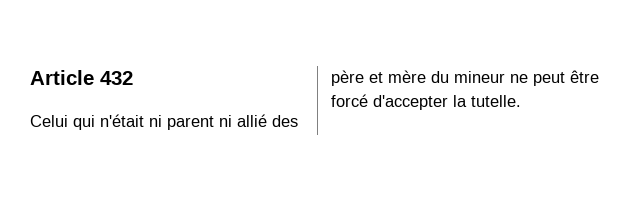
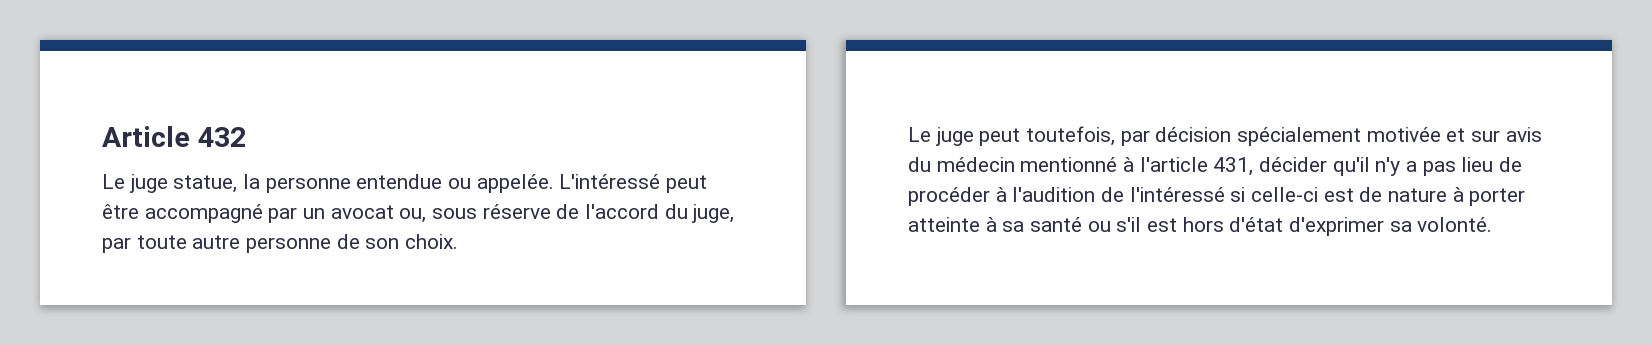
- Celui qui n'était ni parent ni allié des père et mère du mineur ne peut être forcé d'accepter la tutelle.
+ Le juge statue, la personne entendue ou appelée. L'intéressé peut être accompagné par un avocat ou, sous réserve de l'accord du juge, par toute autre personne de son choix.
+ Le juge peut toutefois, par décision spécialement motivée et sur avis du médecin mentionné à l'article 431, décider qu'il n'y a pas lieu de procéder à l'audition de l'intéressé si celle-ci est de nature à porter atteinte à sa santé ou s'il est hors d'état d'exprimer sa volonté.

